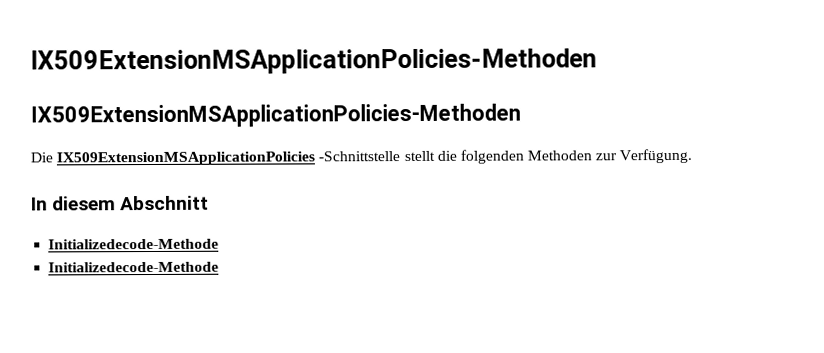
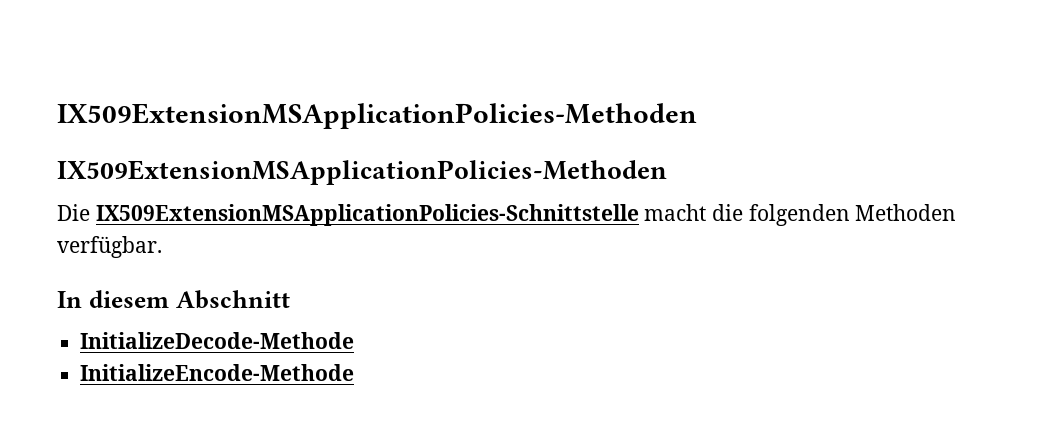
- Die IX509ExtensionMSApplicationPolicies -Schnittstelle stellt die folgenden Methoden zur Verfügung.
+ Die IX509ExtensionMSApplicationPolicies-Schnittstelle macht die folgenden Methoden verfügbar.
  In diesem Abschnitt
- Initializedecode-Methode
- Initializedecode-Methode
+ InitializeDecode-Methode
+ InitializeEncode-Methode

